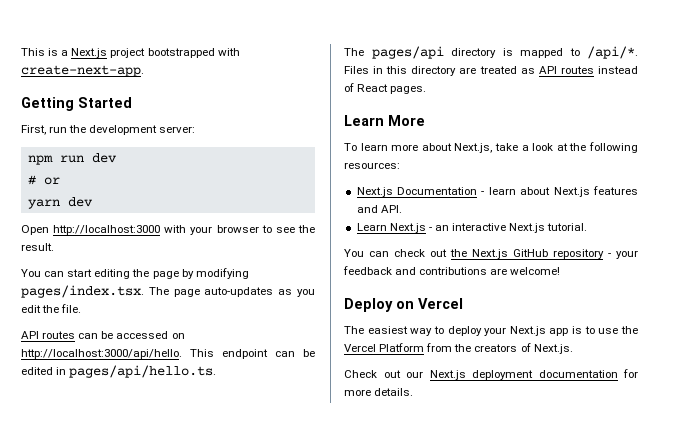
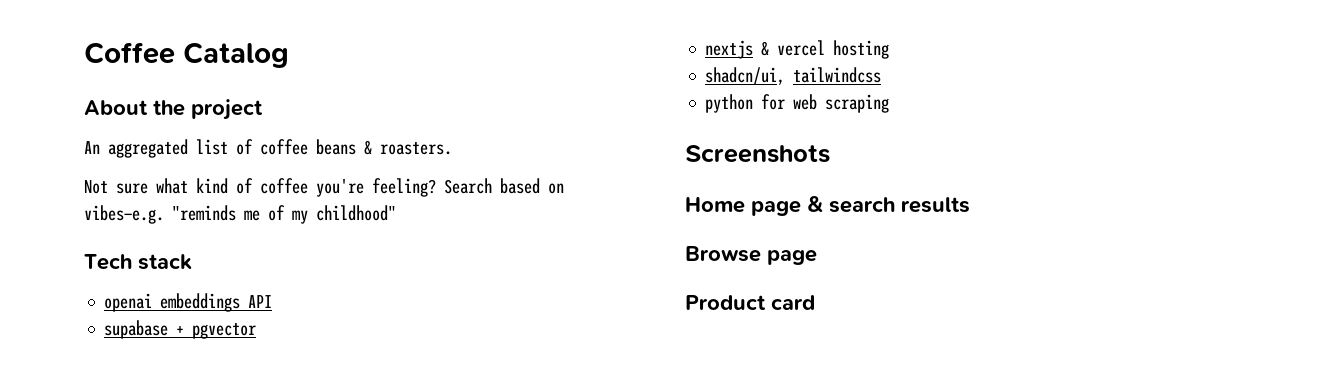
- This is a Next.js project bootstrapped with create-next-app.
- Getting Started
- First, run the development server:
- npm run dev
- # or
- yarn dev
- Open http://localhost:3000 with your browser to see the result.
- You can start editing the page by modifying pages/index.tsx. The page auto-updates as you edit the file.
- API routes can be accessed on http://localhost:3000/api/hello. This endpoint can be edited in pages/api/hello.ts.
- The pages/api directory is mapped to /api/*. Files in this directory are treated as API routes instead of React pages.
- Learn More
- To learn more about Next.js, take a look at the following resources:
- Next.js Documentation - learn about Next.js features and API.
- Learn Next.js - an interactive Next.js tutorial.
- You can check out the Next.js GitHub repository - your feedback and contributions are welcome!
- Deploy on Vercel
- The easiest way to deploy your Next.js app is to use the Vercel Platform from the creators of Next.js.
- Check out our Next.js deployment documentation for more details.
+ Coffee Catalog
+ About the project
+ An aggregated list of coffee beans & roasters.
+ Not sure what kind of coffee you're feeling? Search based on vibes—e.g. "reminds me of my childhood"
+ Tech stack
+ openai embeddings API
+ supabase + pgvector
+ nextjs & vercel hosting
+ shadcn/ui, tailwindcss
+ python for web scraping
+ Screenshots
+ Home page & search results
+ Browse page
+ Product card

